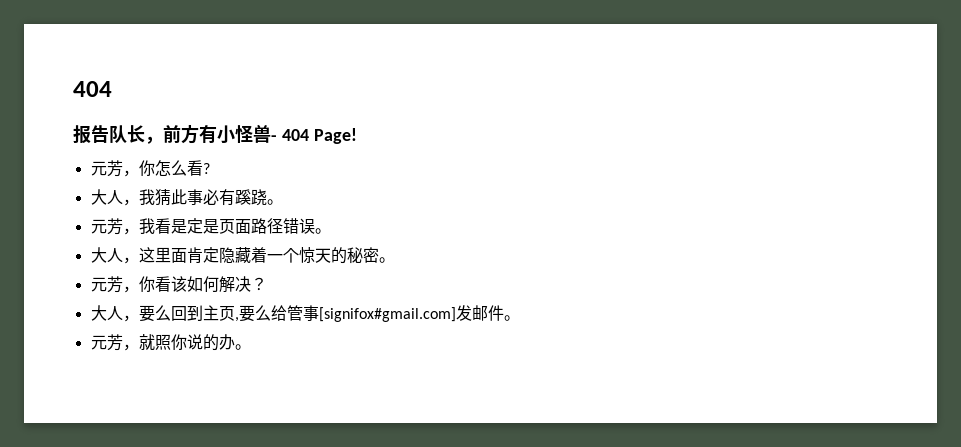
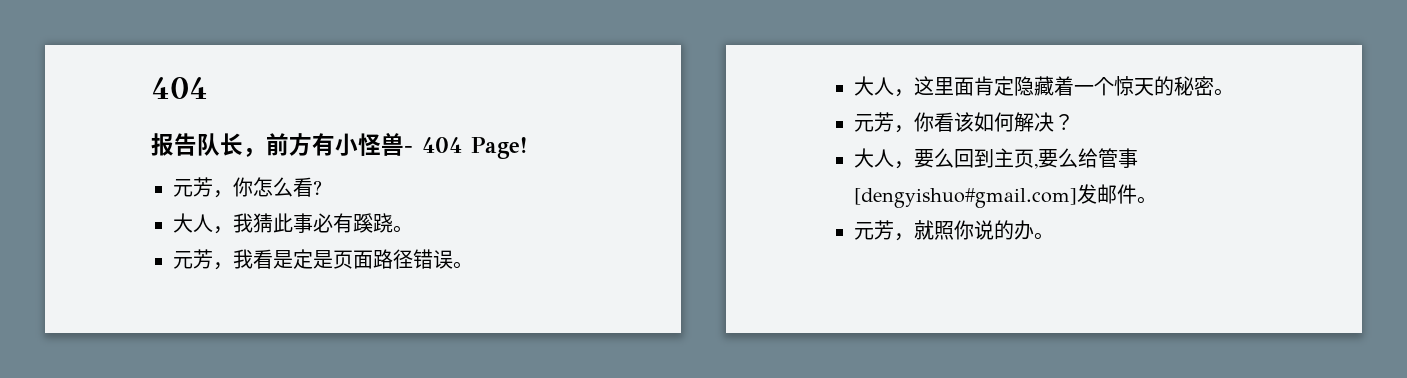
- 大人，要么回到主页,要么给管事[signifox#gmail.com]发邮件。
+ 大人，要么回到主页,要么给管事[dengyishuo#gmail.com]发邮件。

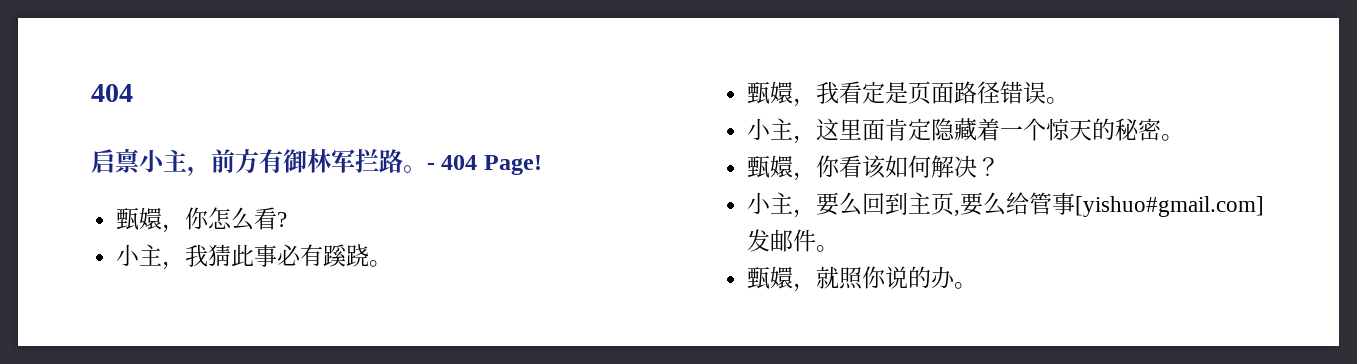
- 报告队长，前方有小怪兽- 404 Page!
+ 启禀小主，前方有御林军拦路。- 404 Page!
- 元芳，你怎么看?
+ 甄嬛，你怎么看?
- 大人，我猜此事必有蹊跷。
+ 小主，我猜此事必有蹊跷。
- 元芳，我看是定是页面路径错误。
+ 甄嬛，我看定是页面路径错误。
- 大人，这里面肯定隐藏着一个惊天的秘密。
+ 小主，这里面肯定隐藏着一个惊天的秘密。
- 元芳，你看该如何解决？
+ 甄嬛，你看该如何解决？
- 大人，要么回到主页,要么给管事[dengyishuo#gmail.com]发邮件。
+ 小主，要么回到主页,要么给管事[yishuo#gmail.com]发邮件。
- 元芳，就照你说的办。
+ 甄嬛，就照你说的办。

